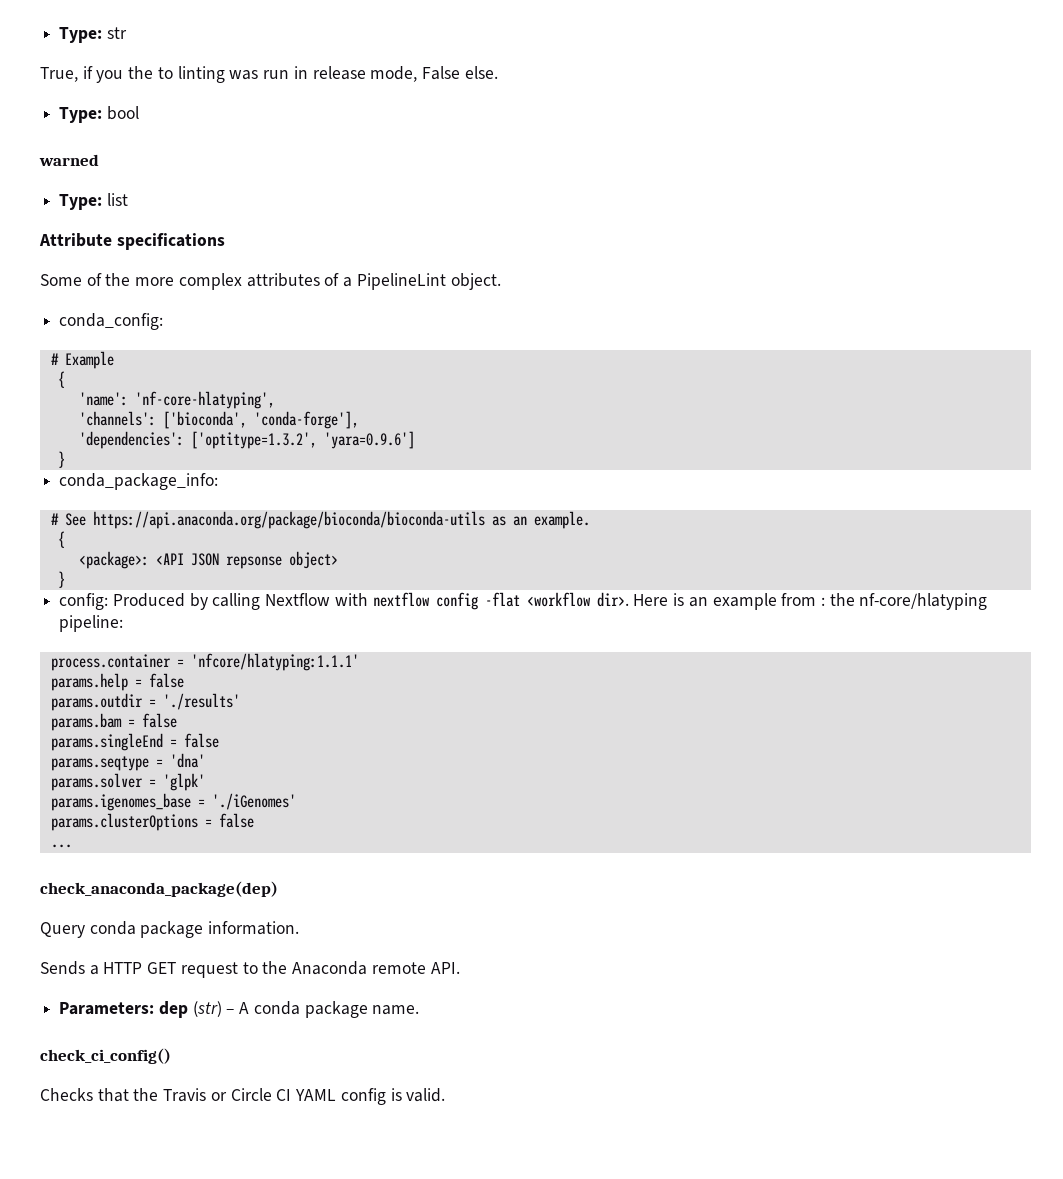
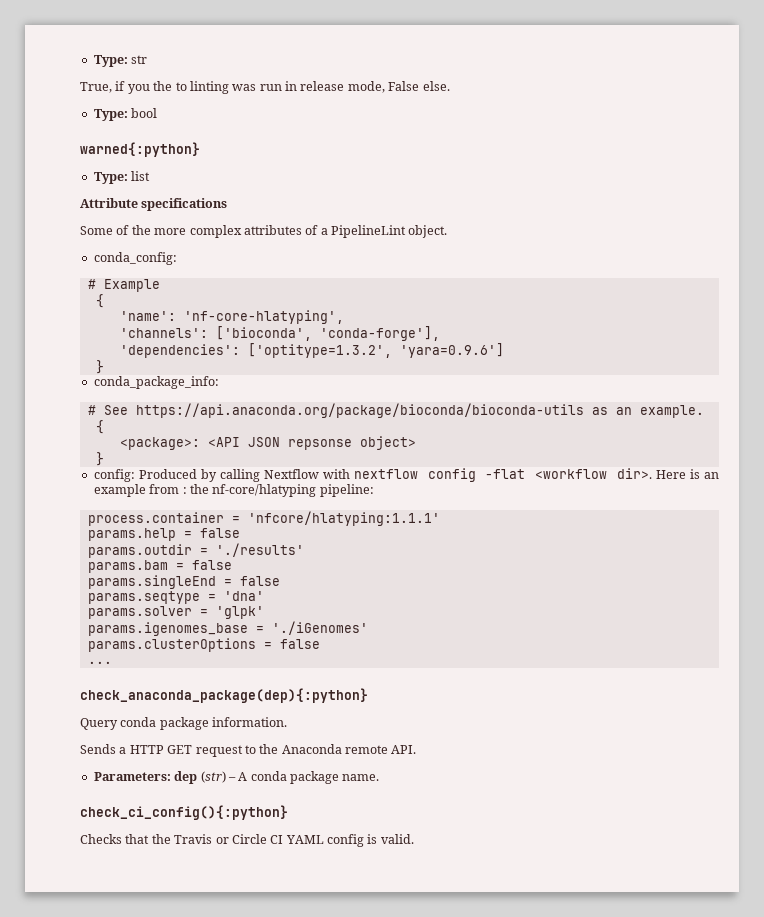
- warned
+ warned{:python}
- check_anaconda_package(dep)
+ check_anaconda_package(dep){:python}
- check_ci_config()
+ check_ci_config(){:python}

